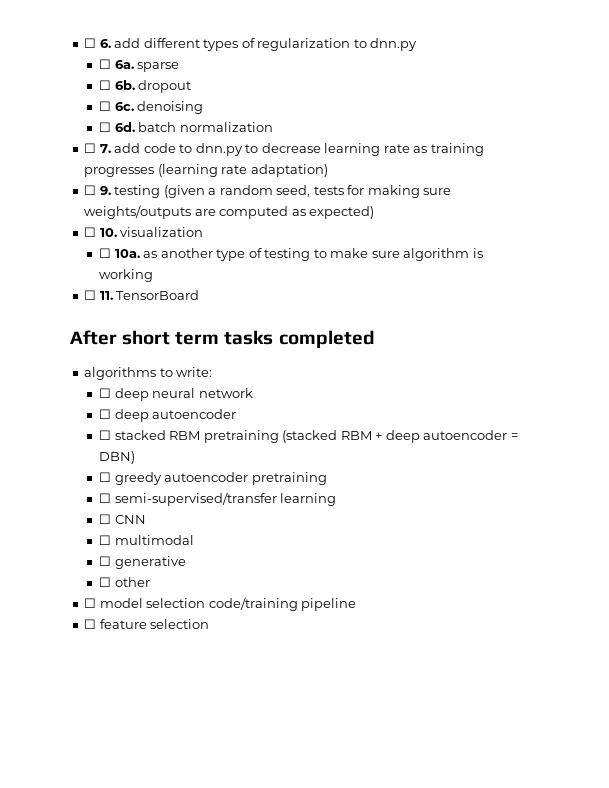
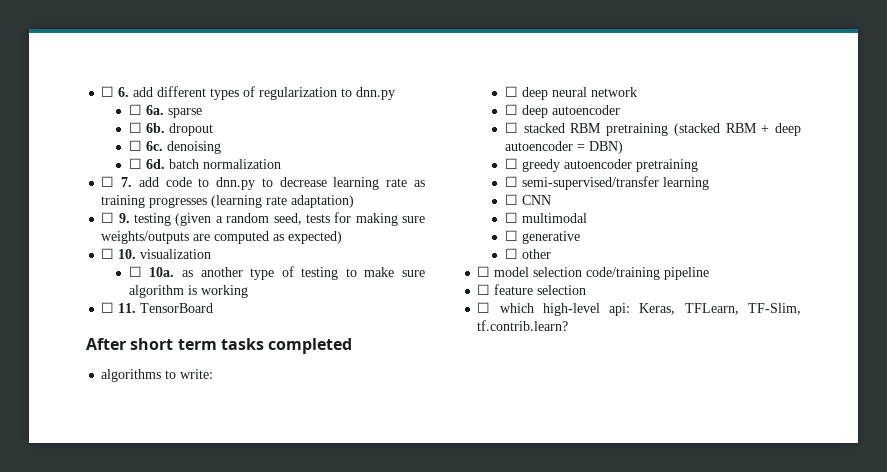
+ ☐ which high-level api: Keras, TFLearn, TF-Slim, tf.contrib.learn?

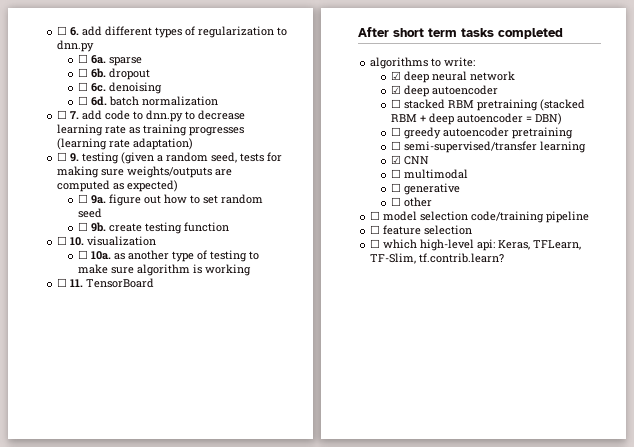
+ ☐ 9a. figure out how to set random seed
+ ☐ 9b. create testing function
- ☐ deep neural network
+ ☑ deep neural network
- ☐ deep autoencoder
+ ☑ deep autoencoder
- ☐ CNN
+ ☑ CNN

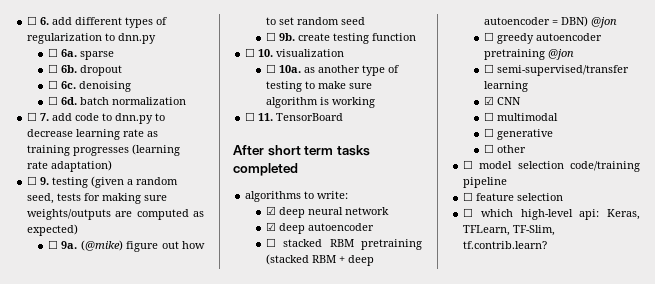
- ☐ 9a. figure out how to set random seed
+ ☐ 9a. (@mike) figure out how to set random seed
- ☐ stacked RBM pretraining (stacked RBM + deep autoencoder = DBN)
+ ☐ stacked RBM pretraining (stacked RBM + deep autoencoder = DBN) @jon
- ☐ greedy autoencoder pretraining
+ ☐ greedy autoencoder pretraining @jon

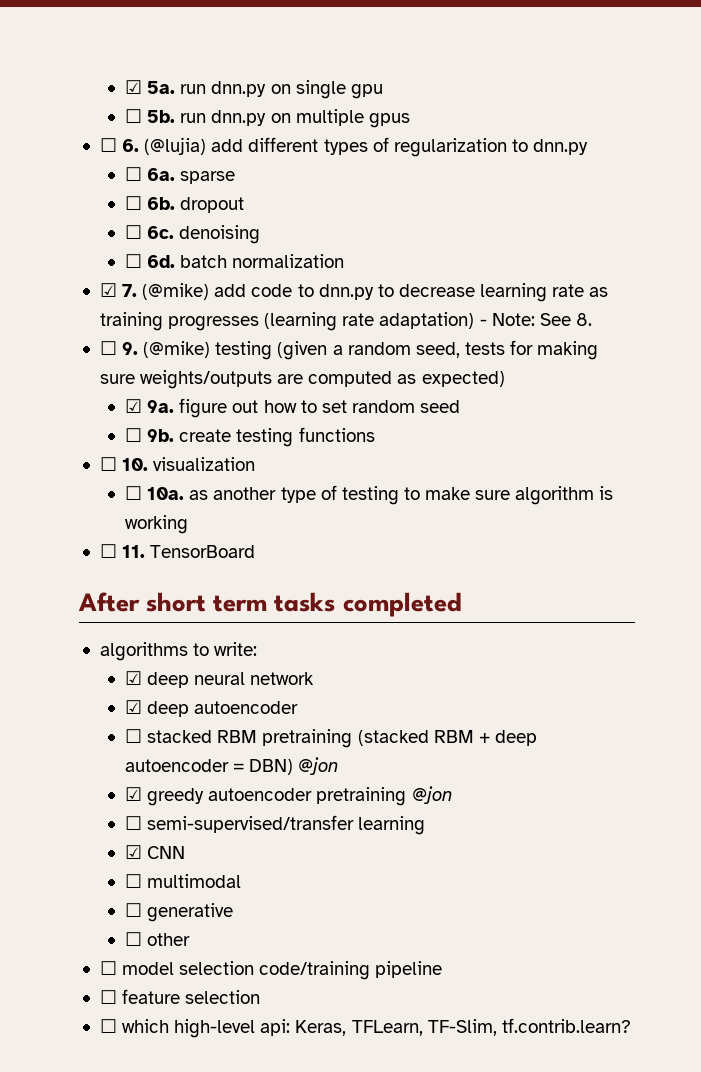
+ ☑ 5a. run dnn.py on single gpu
+ ☐ 5b. run dnn.py on multiple gpus
- ☐ 6. add different types of regularization to dnn.py
+ ☐ 6. (@lujia) add different types of regularization to dnn.py
- ☐ 7. add code to dnn.py to decrease learning rate as training progresses (learning rate adaptation)
+ ☑ 7. (@mike) add code to dnn.py to decrease learning rate as training progresses (learning rate adaptation) - Note: See 8.
- ☐ 9. testing (given a random seed, tests for making sure weights/outputs are computed as expected)
+ ☐ 9. (@mike) testing (given a random seed, tests for making sure weights/outputs are computed as expected)
- ☐ 9a. (@mike) figure out how to set random seed
+ ☑ 9a. figure out how to set random seed
- ☐ 9b. create testing function
+ ☐ 9b. create testing functions
- ☐ greedy autoencoder pretraining @jon
+ ☑ greedy autoencoder pretraining @jon

